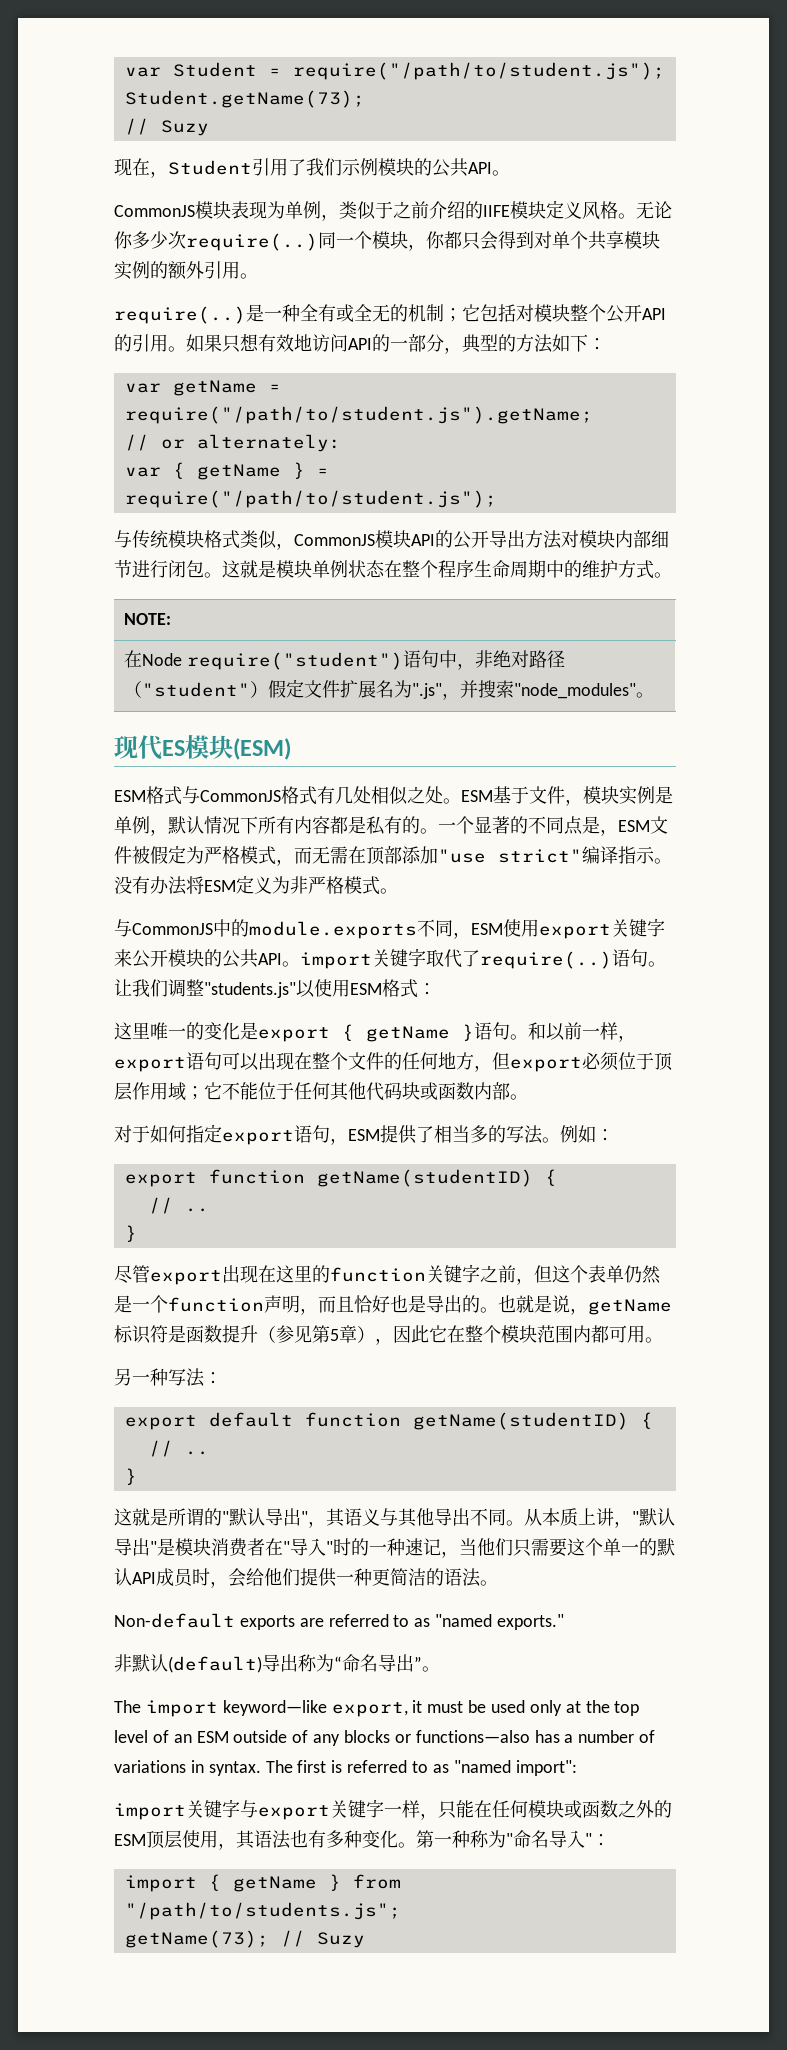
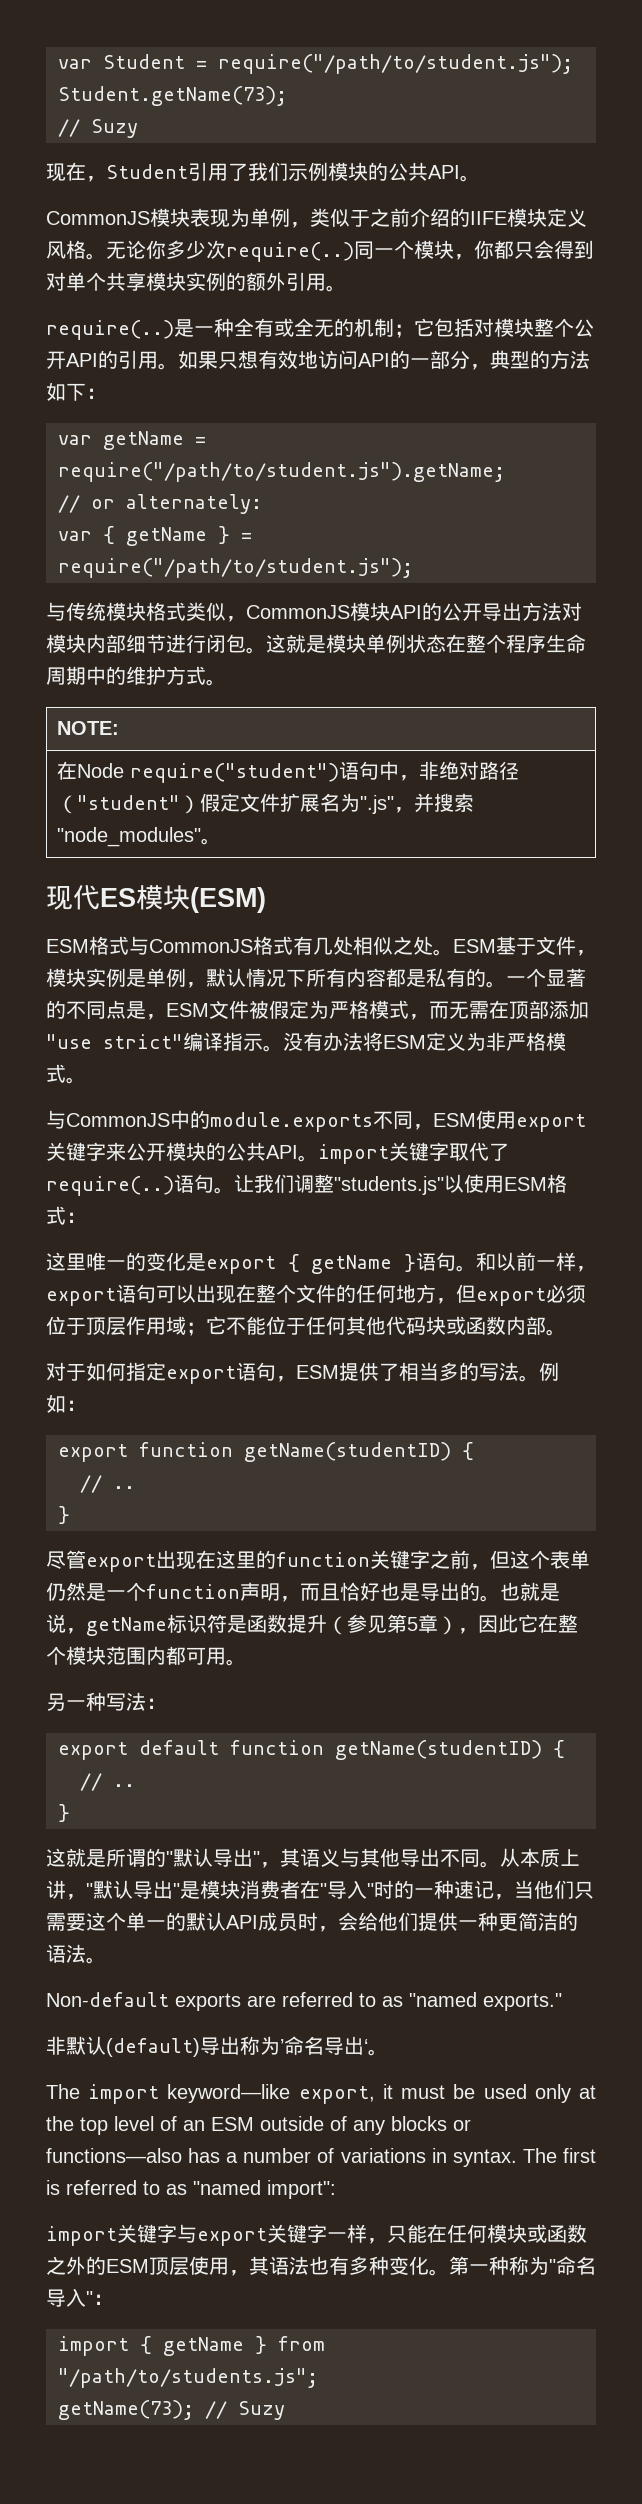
- 非默认(default)导出称为“命名导出”。
+ 非默认(default)导出称为’命名导出‘。

